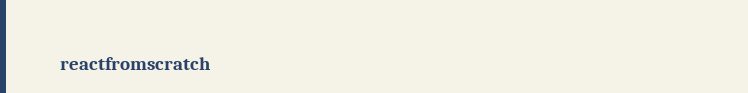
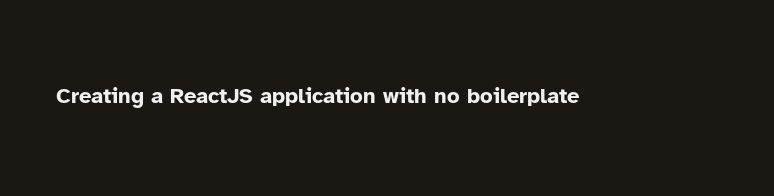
- reactfromscratch
+ Creating a ReactJS application with no boilerplate

